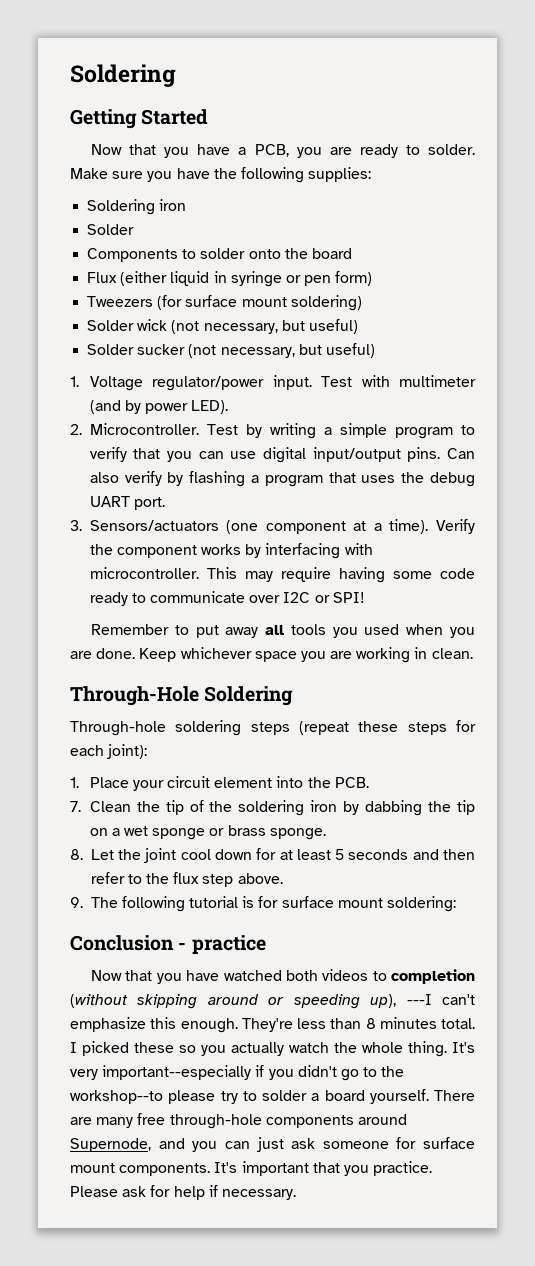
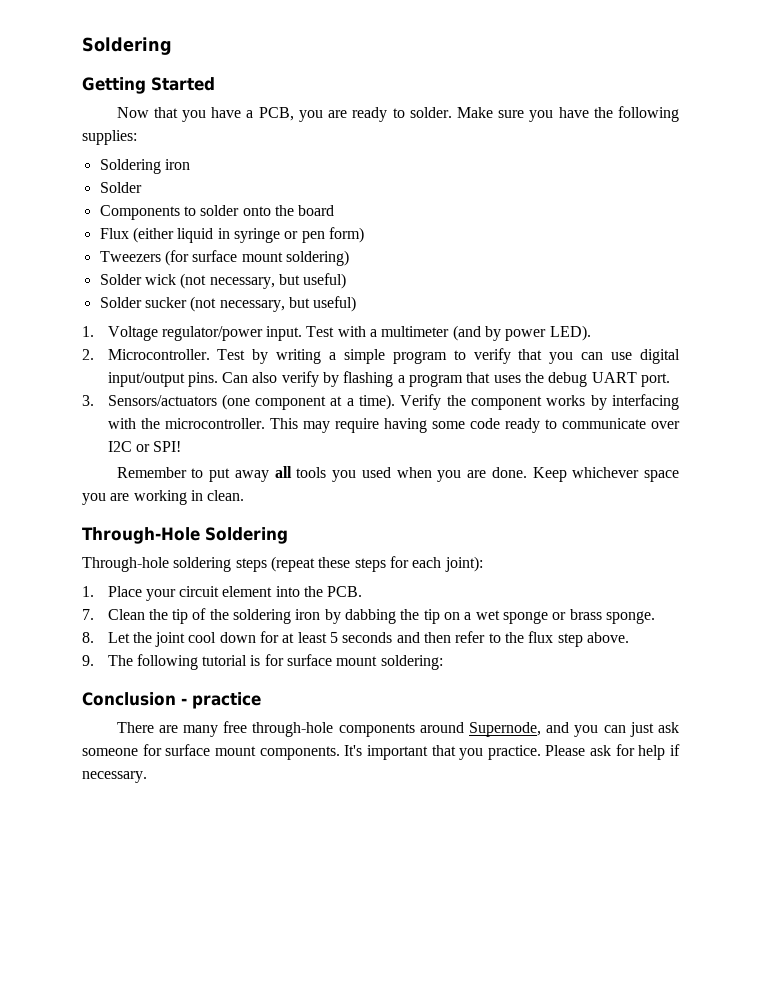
- Test with multimeter (and by power LED).
+ Test with a multimeter (and by power LED).
- Verify the component works by interfacing with microcontroller.
+ Verify the component works by interfacing with the microcontroller.
- Now that you have watched both videos to completion (without skipping around or speeding up), ---I can't emphasize this enough. They're less than 8 minutes total. I picked these so you actually watch the whole thing. It's very important--especially if you didn't go to the workshop--to please try to solder a board yourself.

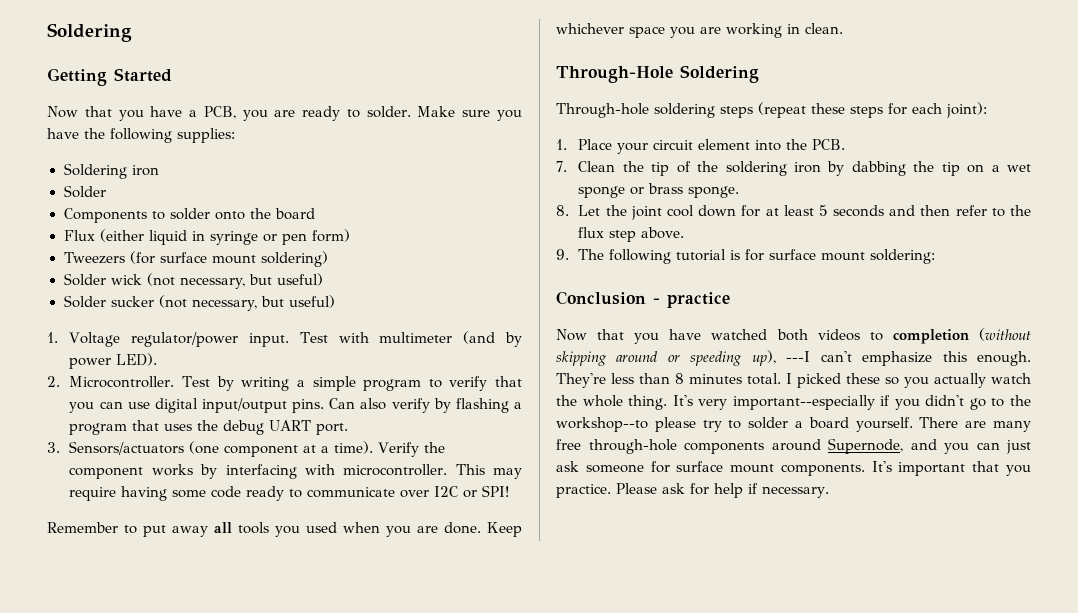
- Test with a multimeter (and by power LED).
+ Test with multimeter (and by power LED).
- Verify the component works by interfacing with the microcontroller.
+ Verify the component works by interfacing with microcontroller.
+ Now that you have watched both videos to completion (without skipping around or speeding up), ---I can't emphasize this enough. They're less than 8 minutes total. I picked these so you actually watch the whole thing. It's very important--especially if you didn't go to the workshop--to please try to solder a board yourself.

